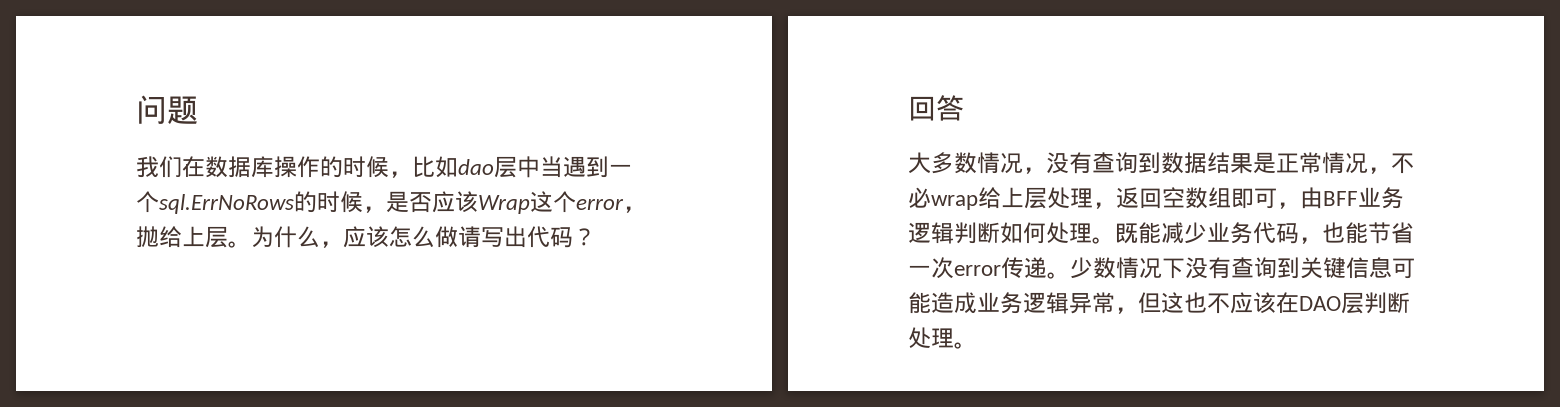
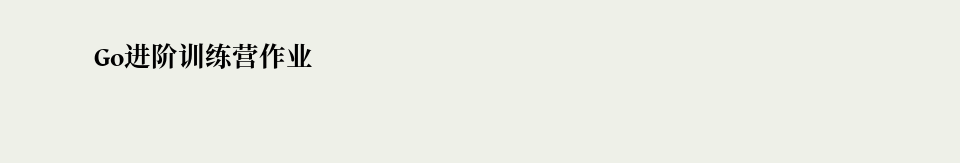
- 问题
- 我们在数据库操作的时候，比如dao层中当遇到一个sql.ErrNoRows的时候，是否应该Wrap这个error，抛给上层。为什么，应该怎么做请写出代码？
- 回答
- 大多数情况，没有查询到数据结果是正常情况，不必wrap给上层处理，返回空数组即可，由BFF业务逻辑判断如何处理。既能减少业务代码，也能节省一次error传递。少数情况下没有查询到关键信息可能造成业务逻辑异常，但这也不应该在DAO层判断处理。
+ Go进阶训练营作业

